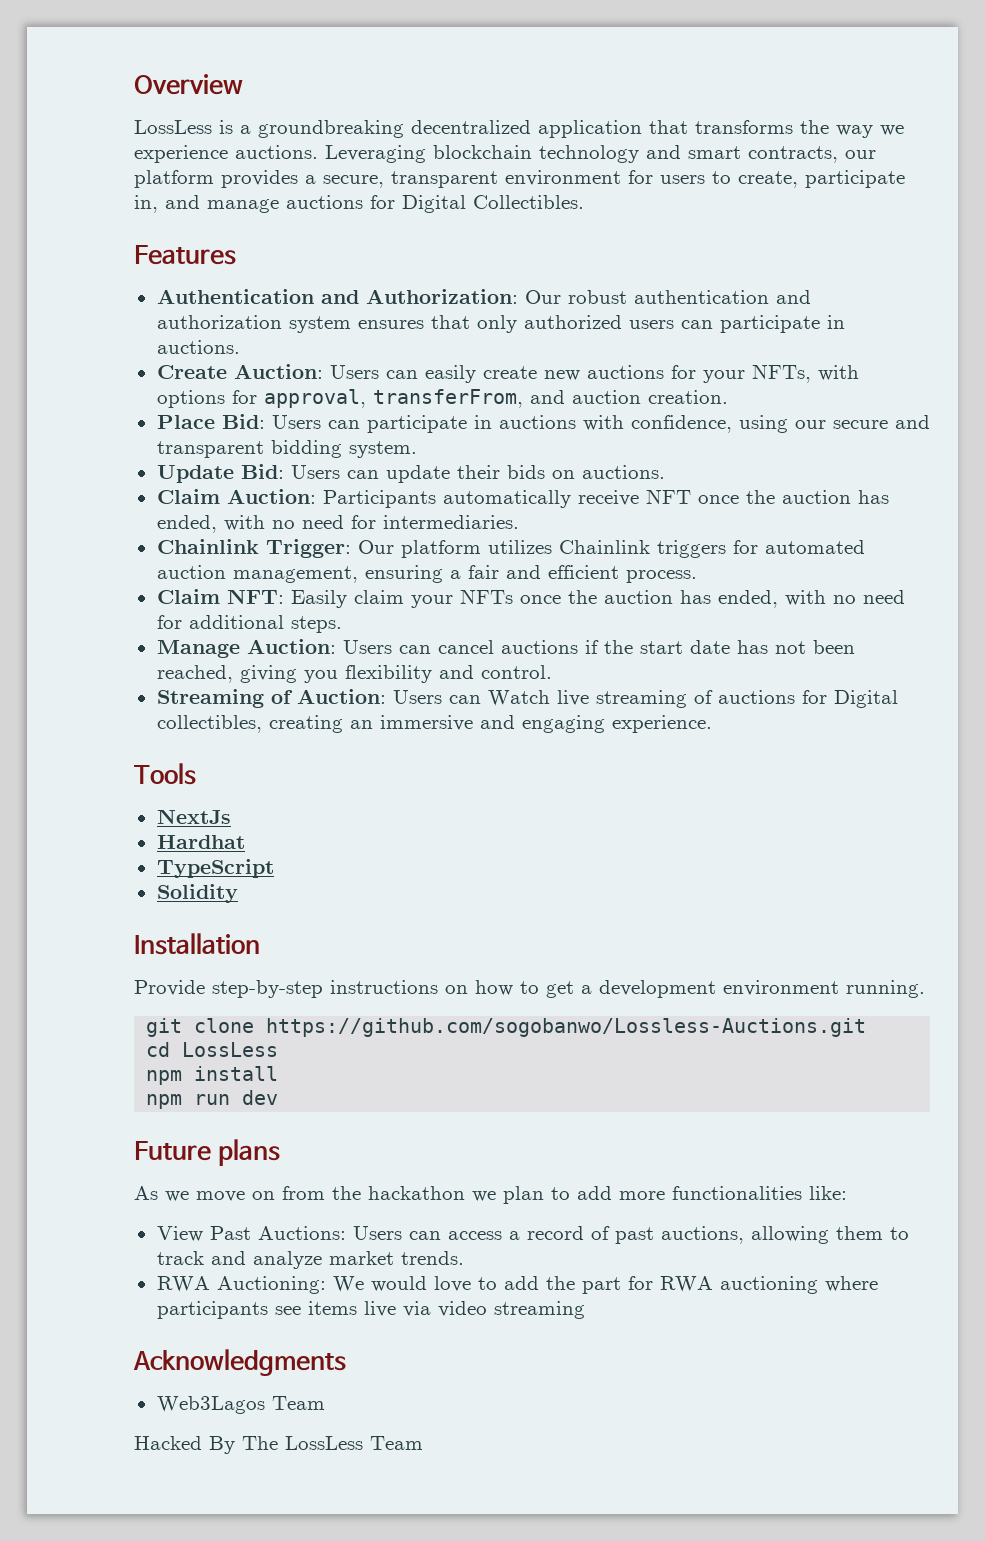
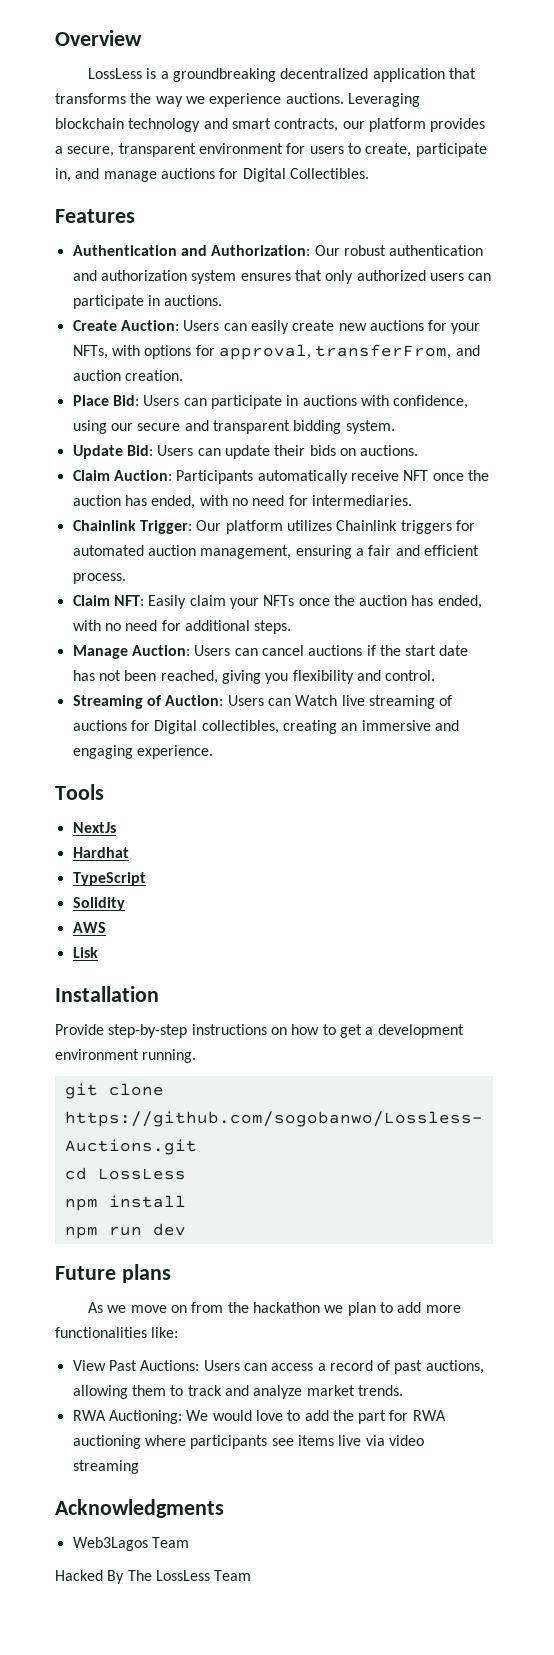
+ AWS
+ Lisk

